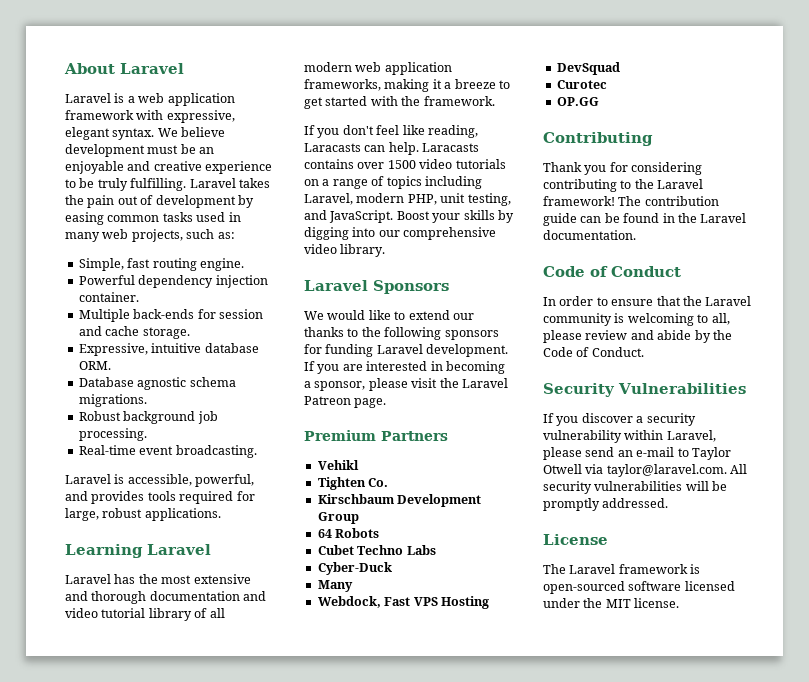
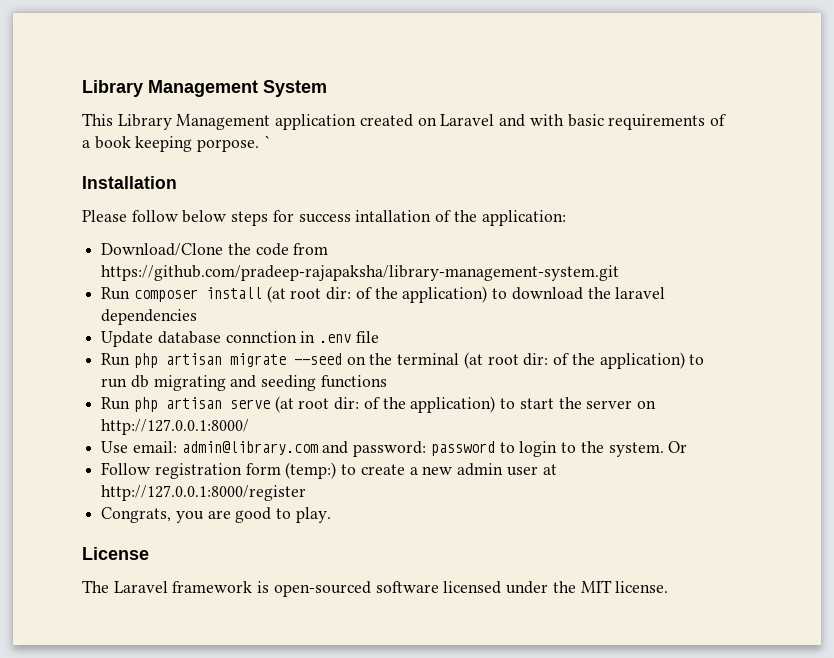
- About Laravel
- Laravel is a web application framework with expressive, elegant syntax. We believe development must be an enjoyable and creative experience to be truly fulfilling. Laravel takes the pain out of development by easing common tasks used in many web projects, such as:
- Simple, fast routing engine.
- Powerful dependency injection container.
- Multiple back-ends for session and cache storage.
- Expressive, intuitive database ORM.
- Database agnostic schema migrations.
- Robust background job processing.
- Real-time event broadcasting.
- Laravel is accessible, powerful, and provides tools required for large, robust applications.
- Learning Laravel
- Laravel has the most extensive and thorough documentation and video tutorial library of all modern web application frameworks, making it a breeze to get started with the framework.
- If you don't feel like reading, Laracasts can help. Laracasts contains over 1500 video tutorials on a range of topics including Laravel, modern PHP, unit testing, and JavaScript. Boost your skills by digging into our comprehensive video library.
- Laravel Sponsors
- We would like to extend our thanks to the following sponsors for funding Laravel development. If you are interested in becoming a sponsor, please visit the Laravel Patreon page.
- Premium Partners
- Vehikl
- Tighten Co.
- Kirschbaum Development Group
- 64 Robots
- Cubet Techno Labs
- Cyber-Duck
- Many
- Webdock, Fast VPS Hosting
- DevSquad
- Curotec
- OP.GG
- Contributing
- Thank you for considering contributing to the Laravel framework! The contribution guide can be found in the Laravel documentation.
- Code of Conduct
- In order to ensure that the Laravel community is welcoming to all, please review and abide by the Code of Conduct.
- Security Vulnerabilities
- If you discover a security vulnerability within Laravel, please send an e-mail to Taylor Otwell via taylor@laravel.com. All security vulnerabilities will be promptly addressed.
+ Library Management System
+ This Library Management application created on Laravel and with basic requirements of a book keeping porpose. `
+ Installation
+ Please follow below steps for success intallation of the application:
+ Download/Clone the code from https://github.com/pradeep-rajapaksha/library-management-system.git
+ Run composer install (at root dir: of the application) to download the laravel dependencies
+ Update database connction in .env file
+ Run php artisan migrate --seed on the terminal (at root dir: of the application) to run db migrating and seeding functions
+ Run php artisan serve (at root dir: of the application) to start the server on http://127.0.0.1:8000/
+ Use email: admin@library.com and password: password to login to the system. Or
+ Follow registration form (temp:) to create a new admin user at http://127.0.0.1:8000/register
+ Congrats, you are good to play.

